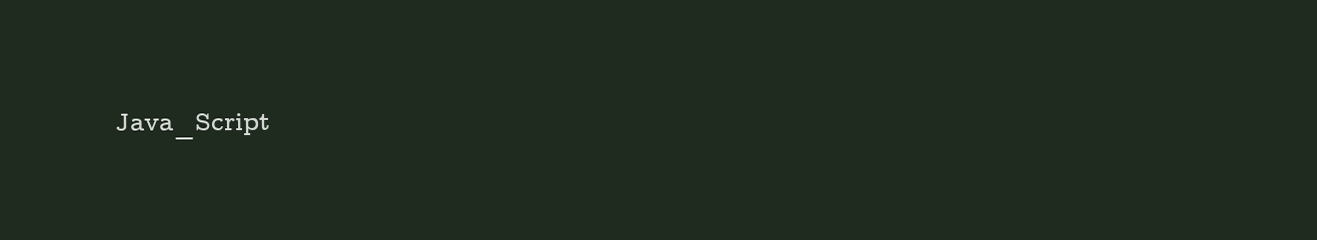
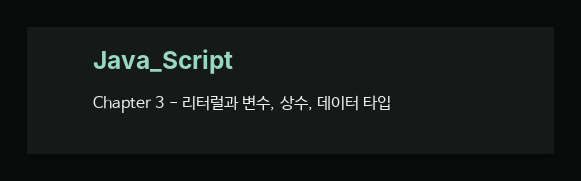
+ Chapter 3 - 리터럴과 변수, 상수, 데이터 타입

